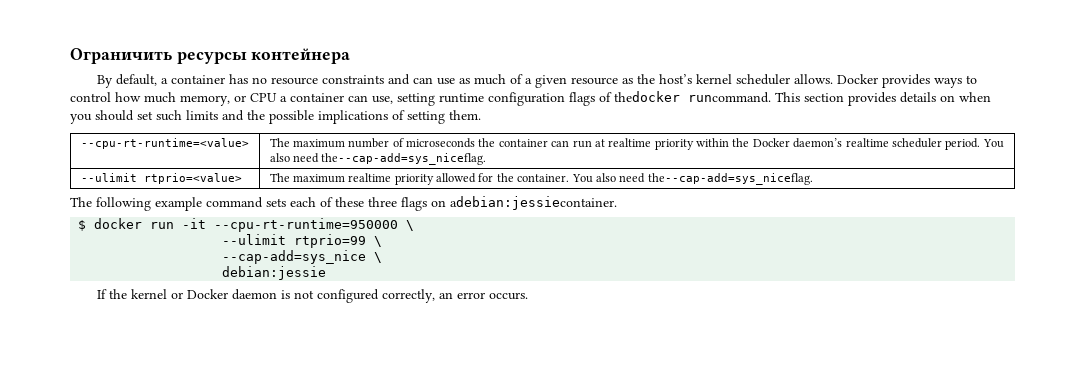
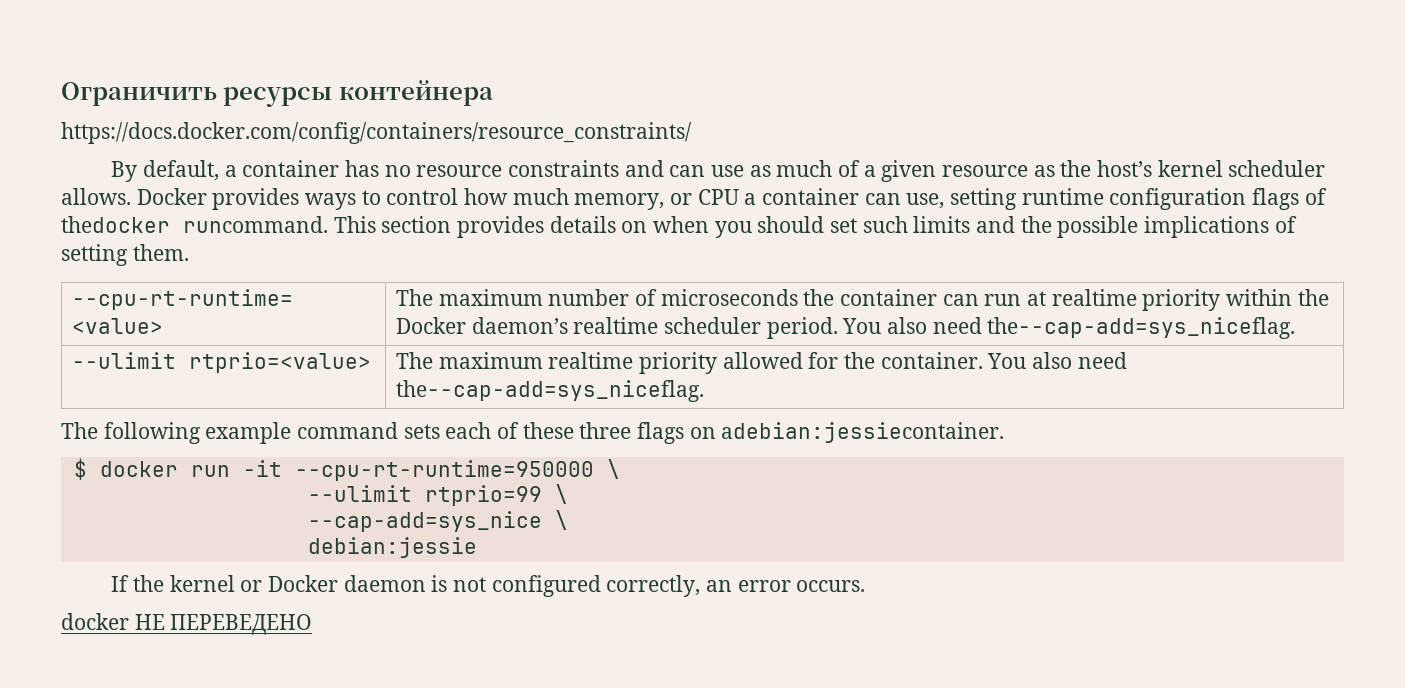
+ https://docs.docker.com/config/containers/resource_constraints/
+ docker НЕ ПЕРЕВЕДЕНО

